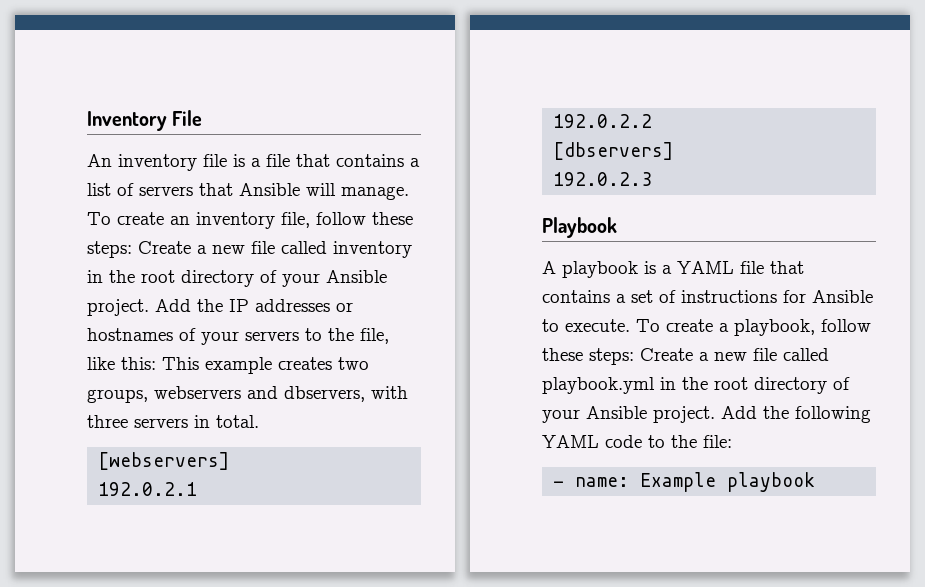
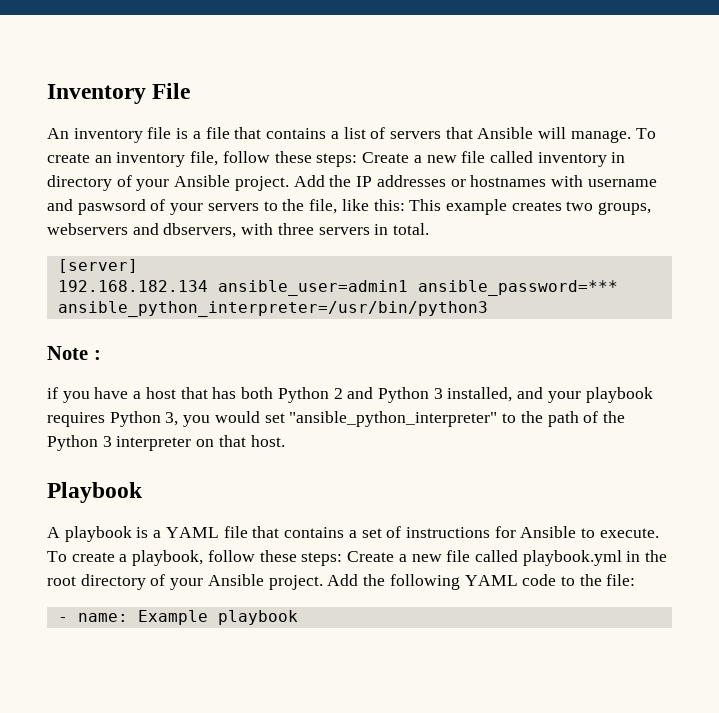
- To create an inventory file, follow these steps: Create a new file called inventory in the root directory of your Ansible project.
+ To create an inventory file, follow these steps: Create a new file called inventory in directory of your Ansible project.
- Add the IP addresses or hostnames of your servers to the file, like this: This example creates two groups, webservers and dbservers, with three servers in total.
+ Add the IP addresses or hostnames with username and paswsord of your servers to the file, like this: This example creates two groups, webservers and dbservers, with three servers in total.
- [webservers]
- 192.0.2.1
- 192.0.2.2
- [dbservers]
- 192.0.2.3
+ [server]
+ 192.168.182.134 ansible_user=admin1 ansible_password=*** ansible_python_interpreter=/usr/bin/python3
+ Note :
+ if you have a host that has both Python 2 and Python 3 installed, and your playbook requires Python 3, you would set "ansible_python_interpreter" to the path of the Python 3 interpreter on that host.

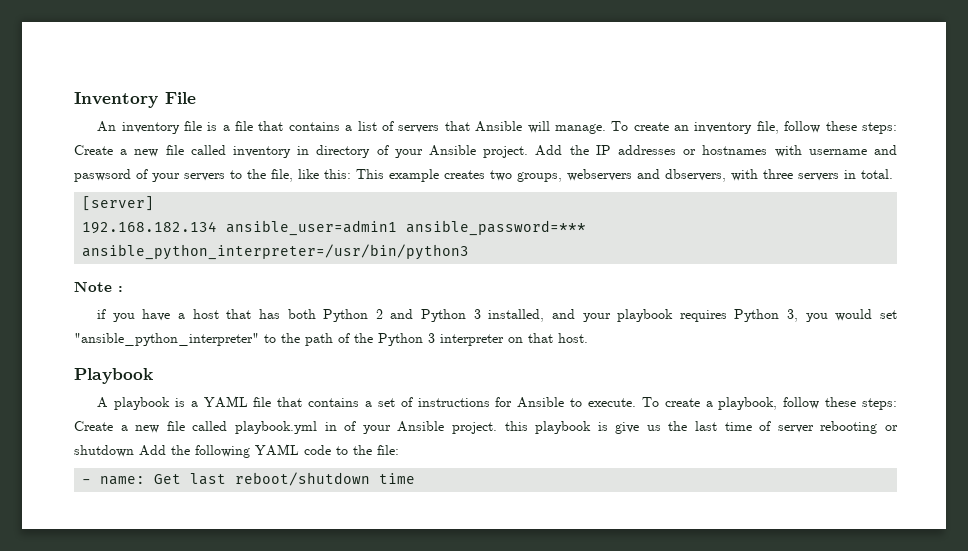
- To create a playbook, follow these steps: Create a new file called playbook.yml in the root directory of your Ansible project. Add the following YAML code to the file:
+ To create a playbook, follow these steps: Create a new file called playbook.yml in of your Ansible project. this playbook is give us the last time of server rebooting or shutdown Add the following YAML code to the file:
- - name: Example playbook
+ - name: Get last reboot/shutdown time

